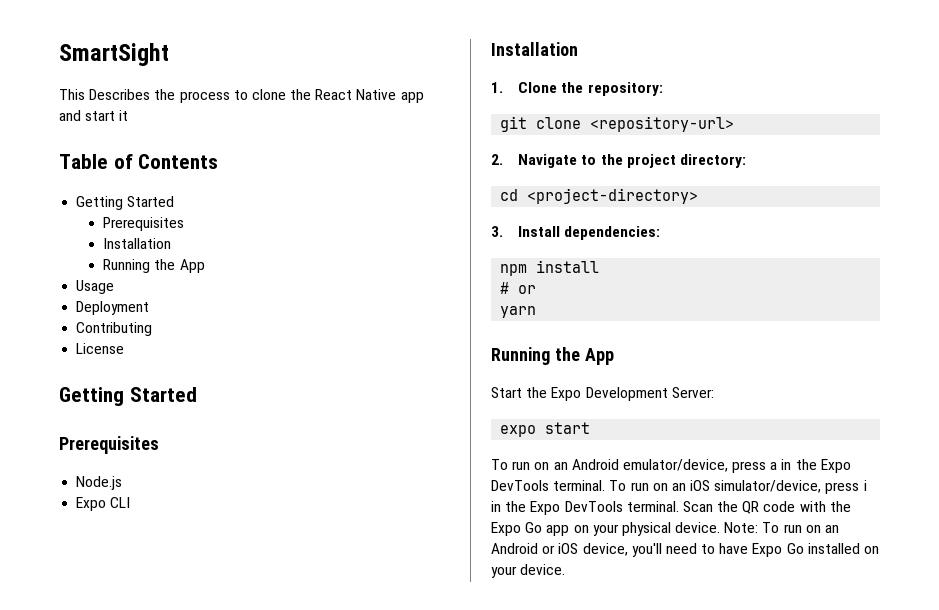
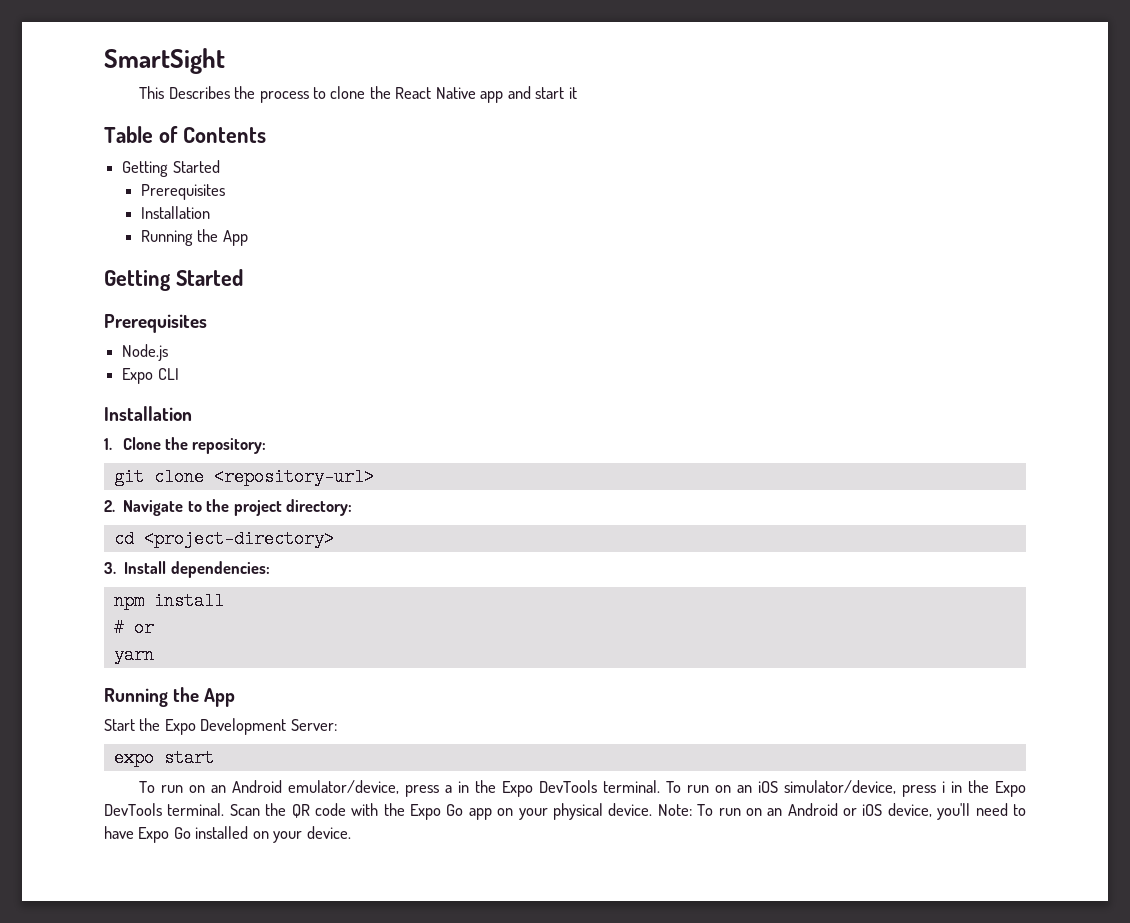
- Usage
- Deployment
- Contributing
- License

